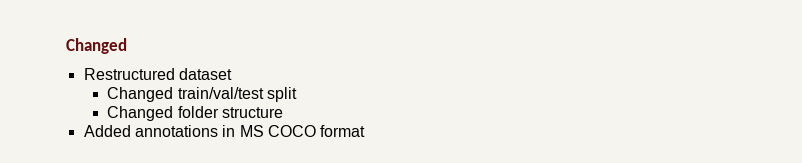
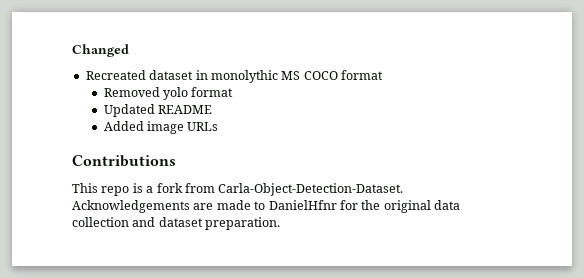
- Restructured dataset
- Changed train/val/test split
- Changed folder structure
- Added annotations in MS COCO format
+ Recreated dataset in monolythic MS COCO format
+ Removed yolo format
+ Updated README
+ Added image URLs
+ Contributions
+ This repo is a fork from Carla-Object-Detection-Dataset. Acknowledgements are made to DanielHfnr for the original data collection and dataset preparation.

